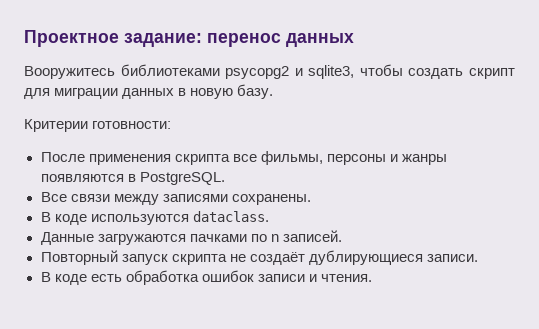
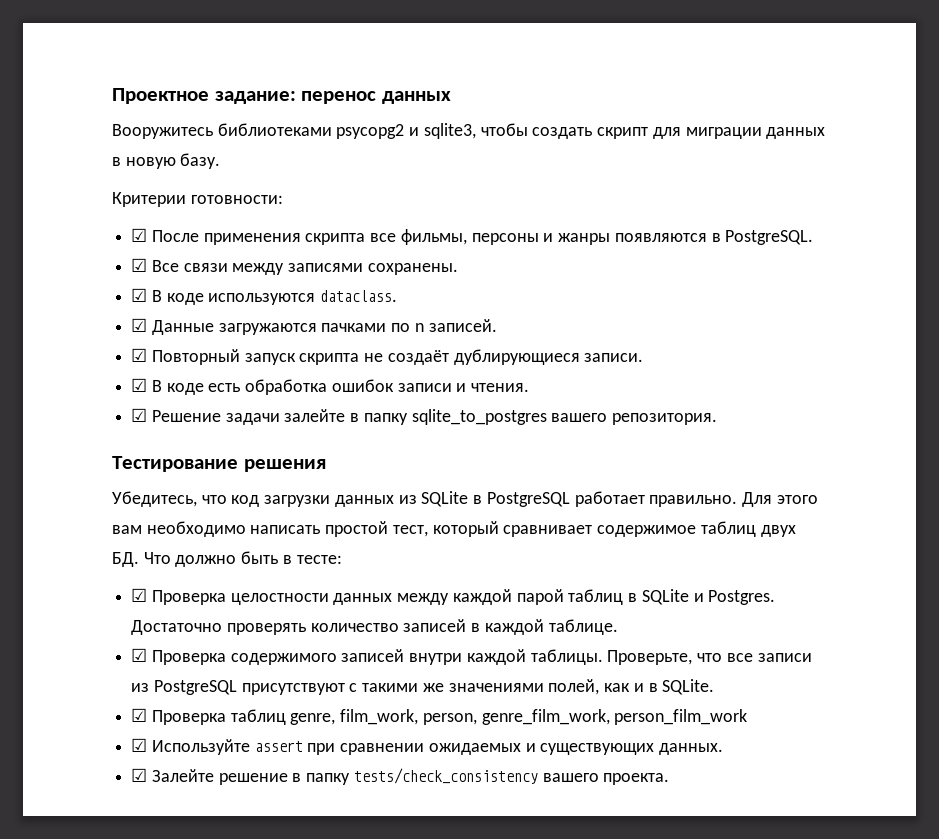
- После применения скрипта все фильмы, персоны и жанры появляются в PostgreSQL.
+ ☑ После применения скрипта все фильмы, персоны и жанры появляются в PostgreSQL.
- Все связи между записями сохранены.
+ ☑ Все связи между записями сохранены.
- В коде используются dataclass.
+ ☑ В коде используются dataclass.
- Данные загружаются пачками по n записей.
+ ☑ Данные загружаются пачками по n записей.
- Повторный запуск скрипта не создаёт дублирующиеся записи.
+ ☑ Повторный запуск скрипта не создаёт дублирующиеся записи.
- В коде есть обработка ошибок записи и чтения.
+ ☑ В коде есть обработка ошибок записи и чтения.
+ ☑ Решение задачи залейте в папку sqlite_to_postgres вашего репозитория.
+ Тестирование решения
+ Убедитесь, что код загрузки данных из SQLite в PostgreSQL работает правильно. Для этого вам необходимо написать простой тест, который сравнивает содержимое таблиц двух БД. Что должно быть в тесте:
+ ☑ Проверка целостности данных между каждой парой таблиц в SQLite и Postgres. Достаточно проверять количество записей в каждой таблице.
+ ☑ Проверка содержимого записей внутри каждой таблицы. Проверьте, что все записи из PostgreSQL присутствуют с такими же значениями полей, как и в SQLite.
+ ☑ Проверка таблиц genre, film_work, person, genre_film_work, person_film_work
+ ☑ Используйте assert при сравнении ожидаемых и существующих данных.
+ ☑ Залейте решение в папку tests/check_consistency вашего проекта.

